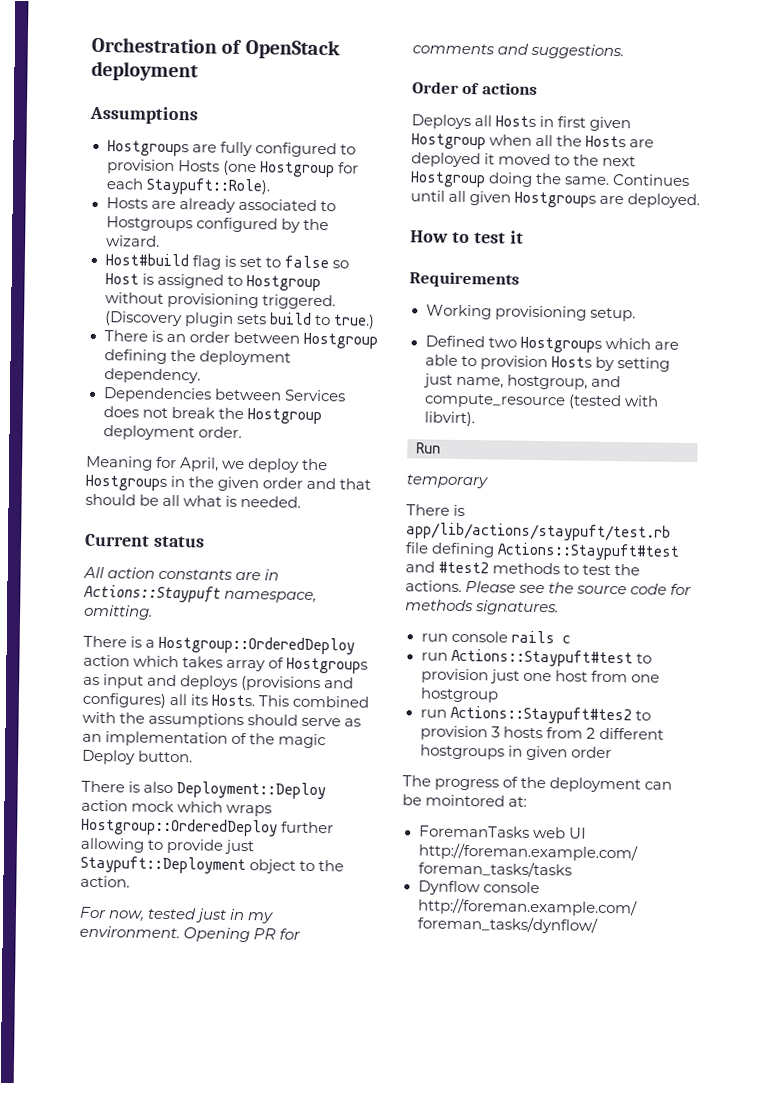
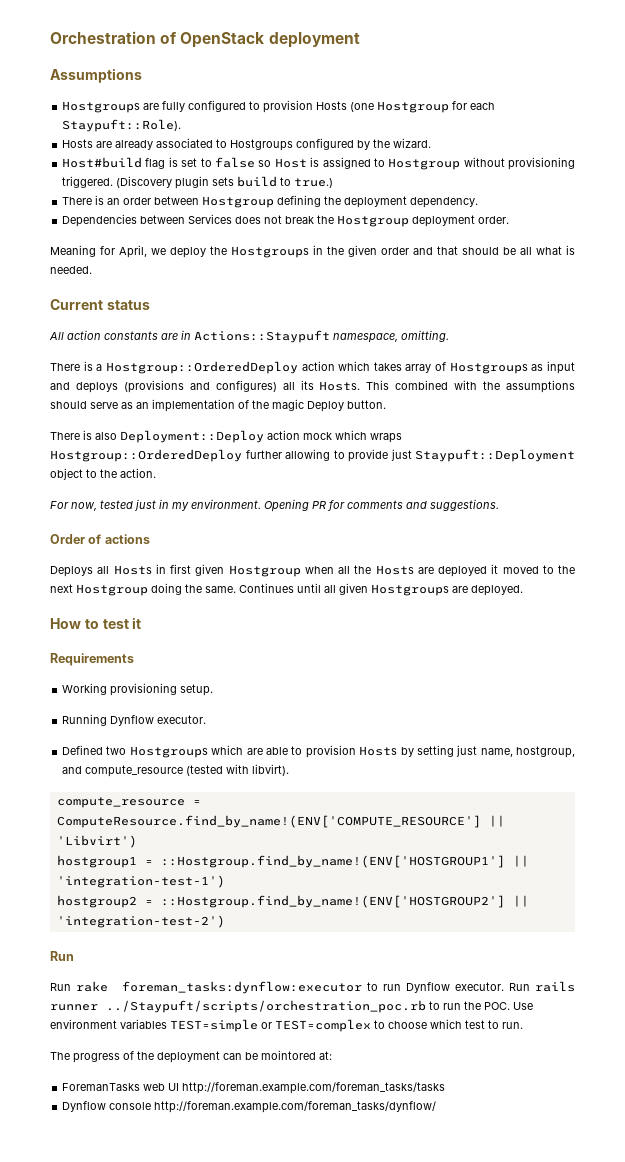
+ Running Dynflow executor.
+ compute_resource = ComputeResource.find_by_name!(ENV['COMPUTE_RESOURCE'] || 'Libvirt')
+ hostgroup1 = ::Hostgroup.find_by_name!(ENV['HOSTGROUP1'] || 'integration-test-1')
+ hostgroup2 = ::Hostgroup.find_by_name!(ENV['HOSTGROUP2'] || 'integration-test-2')
  Run
- temporary
- There is app/lib/actions/staypuft/test.rb file defining Actions::Staypuft#test and #test2 methods to test the actions. Please see the source code for methods signatures.
- run console rails c
- run Actions::Staypuft#test to provision just one host from one hostgroup
- run Actions::Staypuft#tes2 to provision 3 hosts from 2 different hostgroups in given order
+ Run rake foreman_tasks:dynflow:executor to run Dynflow executor. Run rails runner ../Staypuft/scripts/orchestration_poc.rb to run the POC. Use environment variables TEST=simple or TEST=complex to choose which test to run.

